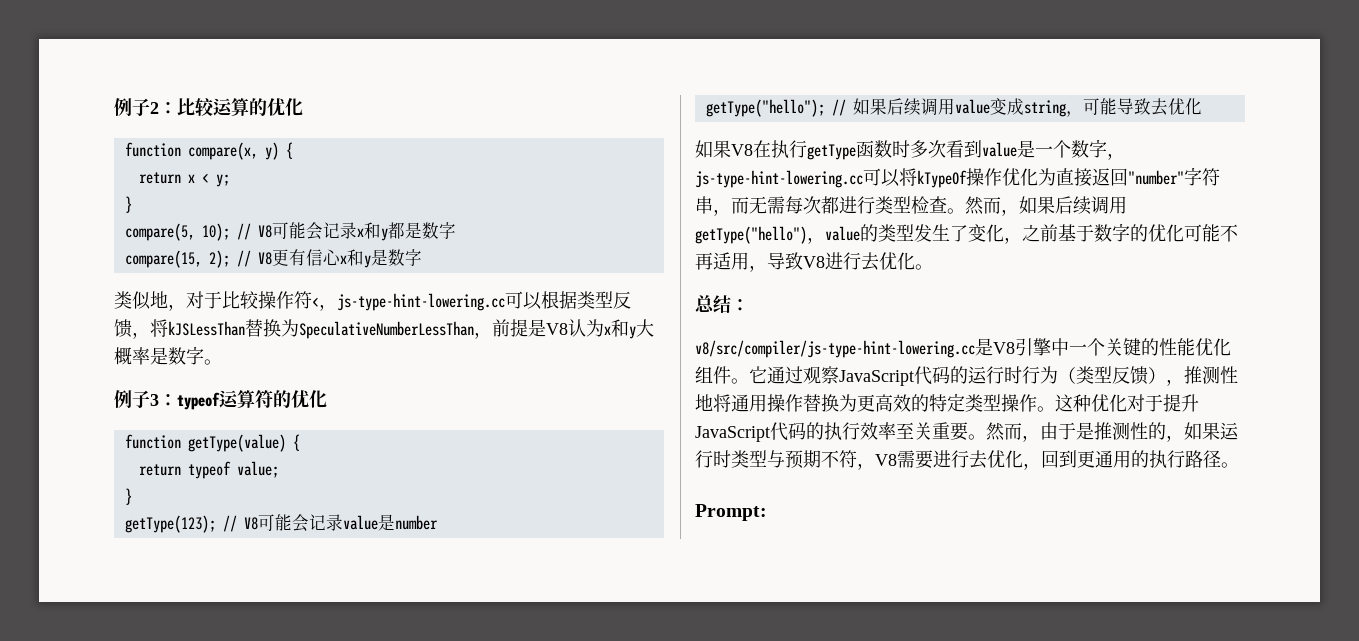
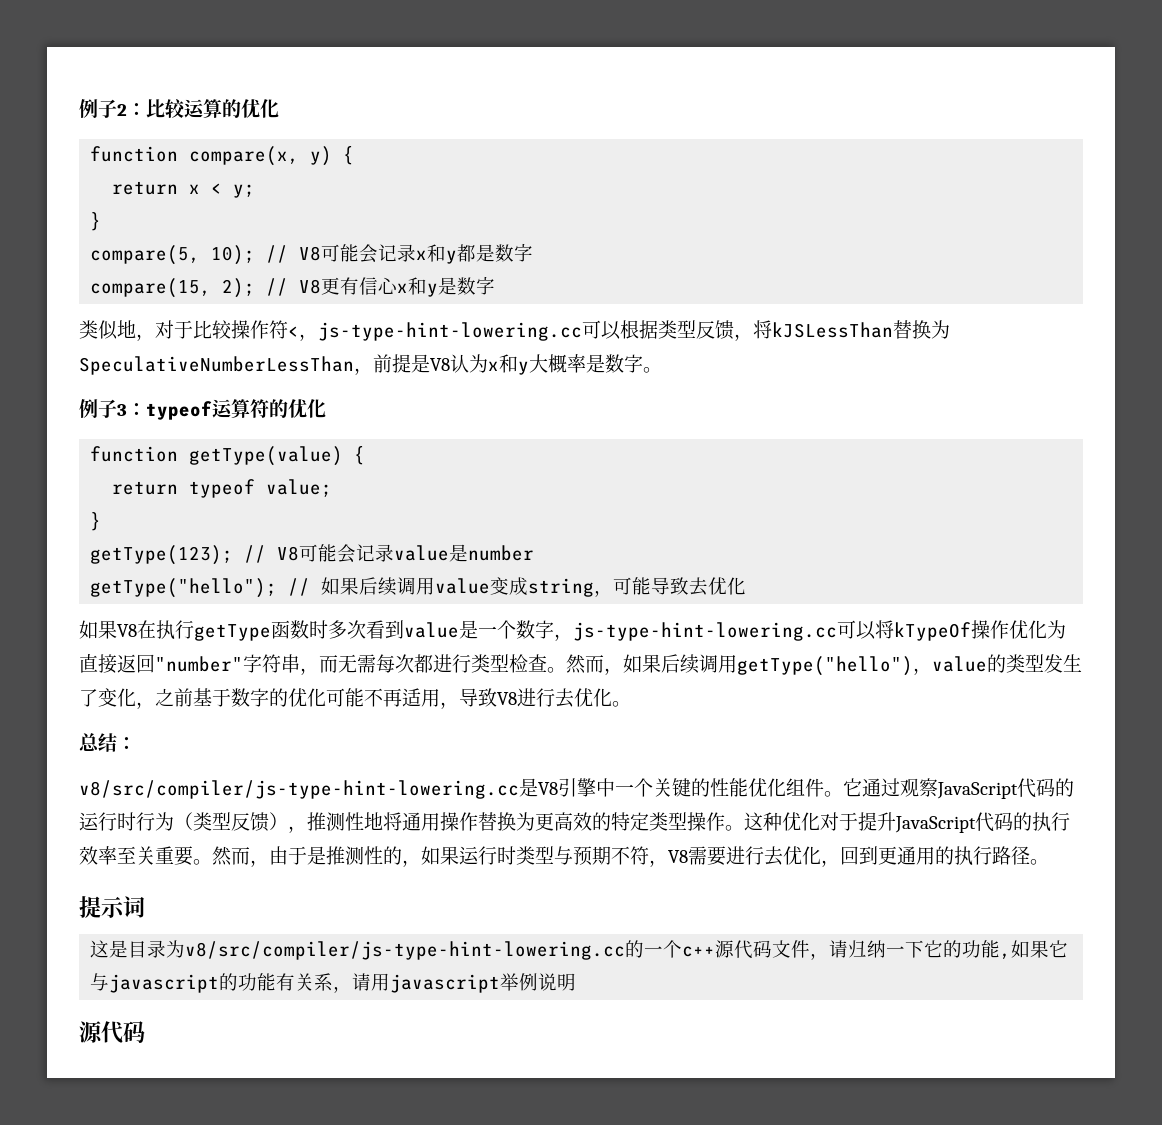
- Prompt:
+ 提示词
+ 这是目录为v8/src/compiler/js-type-hint-lowering.cc的一个c++源代码文件，请归纳一下它的功能,如果它与javascript的功能有关系，请用javascript举例说明
+ 源代码

